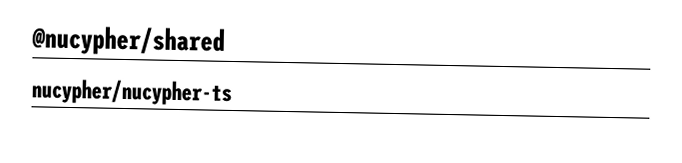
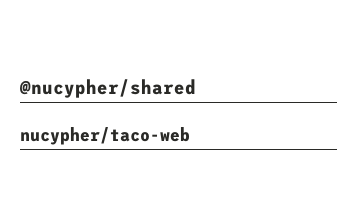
- nucypher/nucypher-ts
+ nucypher/taco-web

